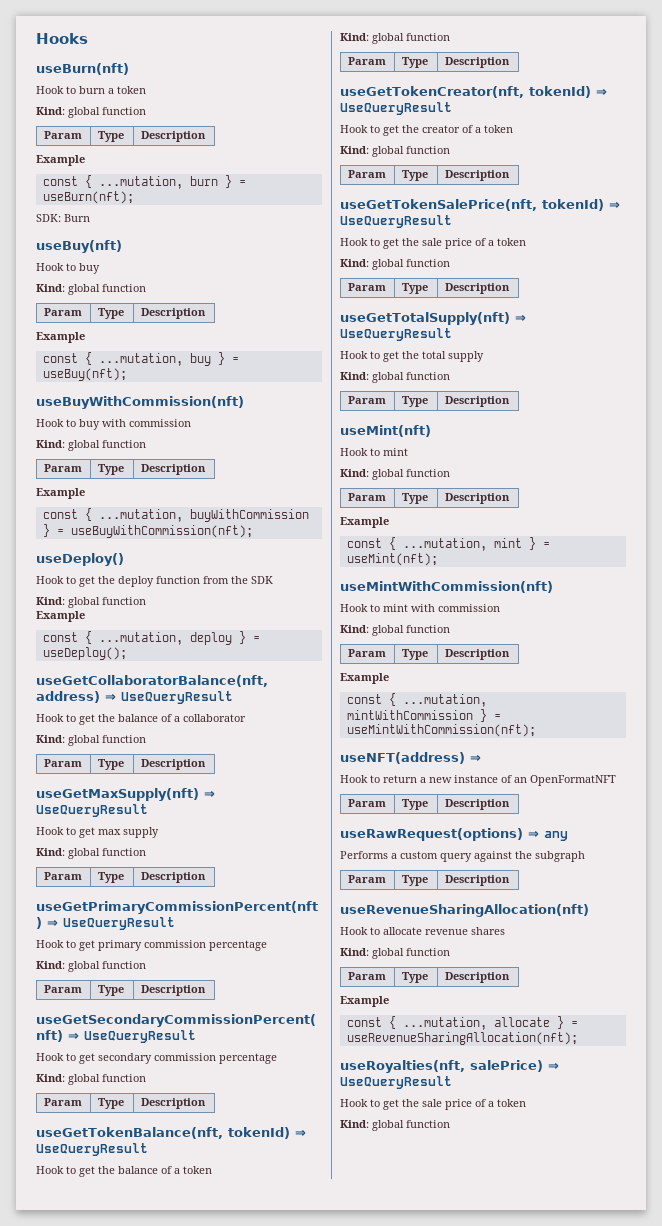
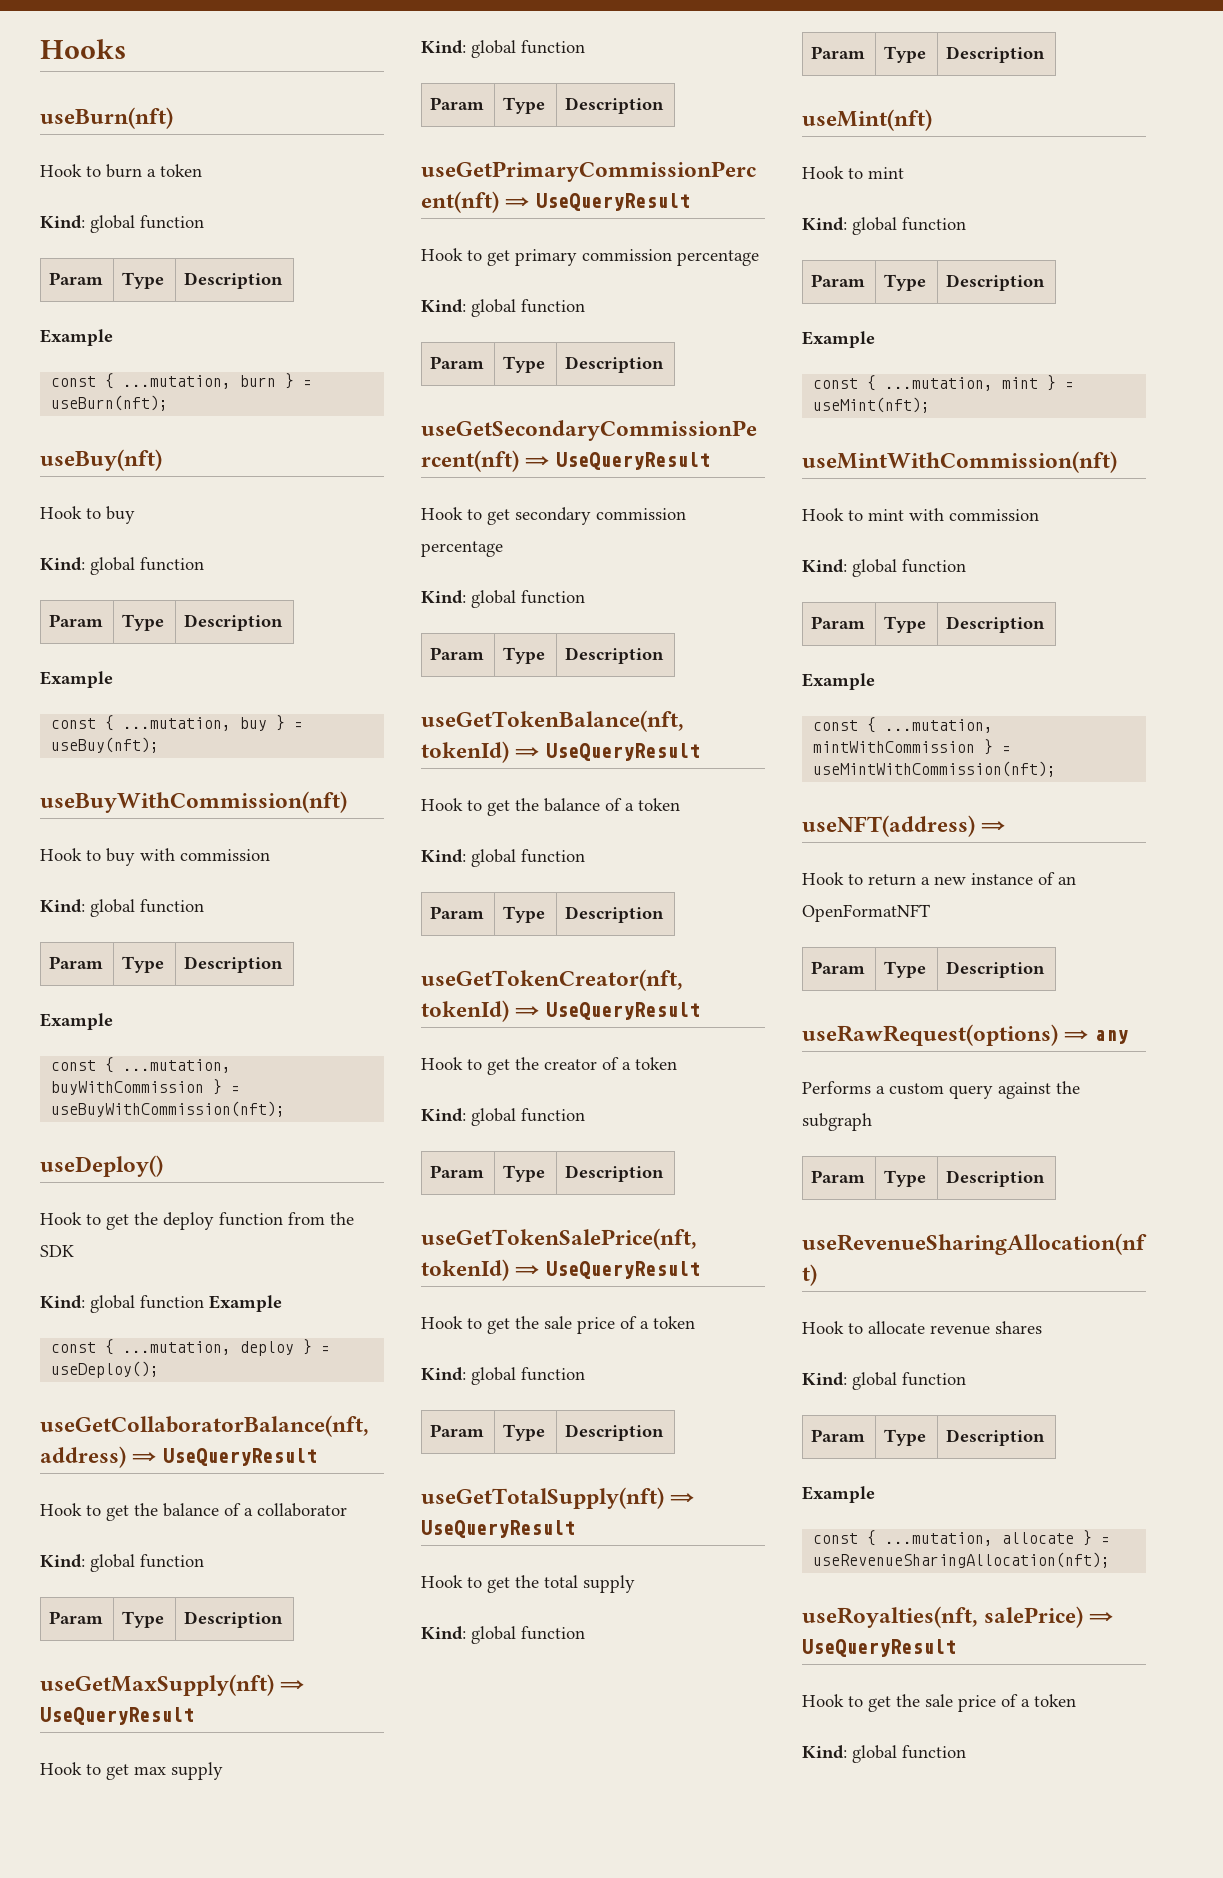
- SDK: Burn
  Hook to get the deploy function from the SDK
- Kind: global function
- Example
+ Kind: global function Example

